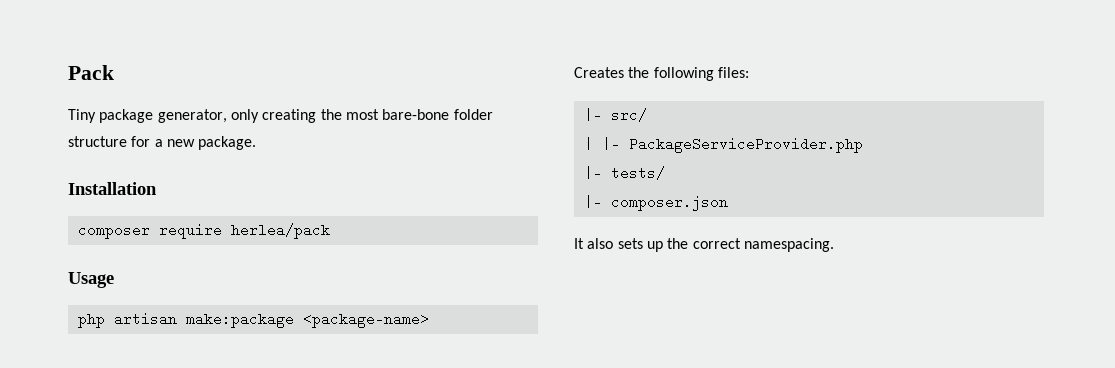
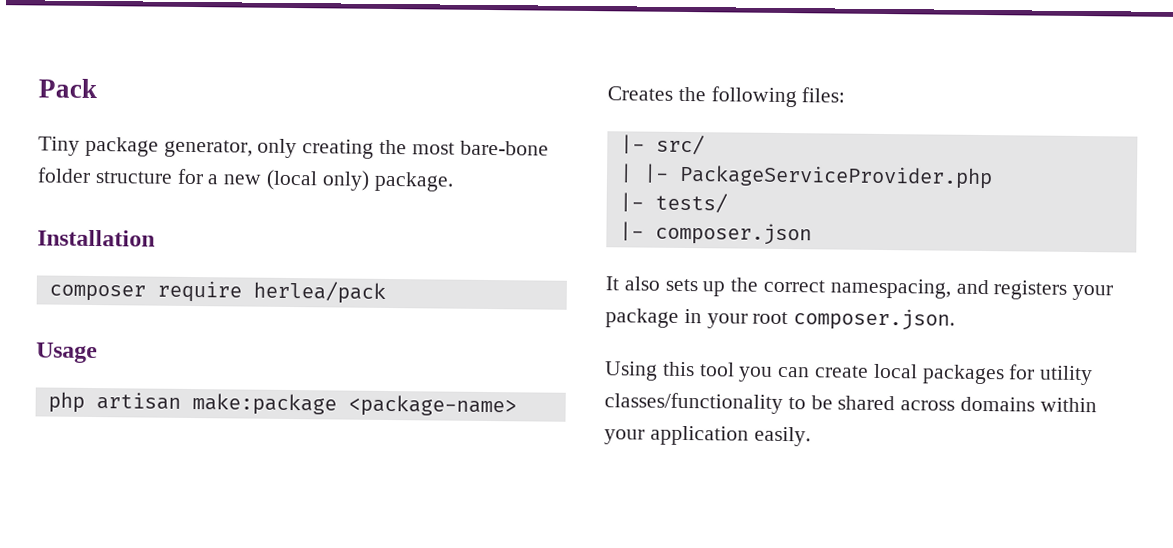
- Tiny package generator, only creating the most bare-bone folder structure for a new package.
+ Tiny package generator, only creating the most bare-bone folder structure for a new (local only) package.
- It also sets up the correct namespacing.
+ It also sets up the correct namespacing, and registers your package in your root composer.json.
+ Using this tool you can create local packages for utility classes/functionality to be shared across domains within your application easily.

